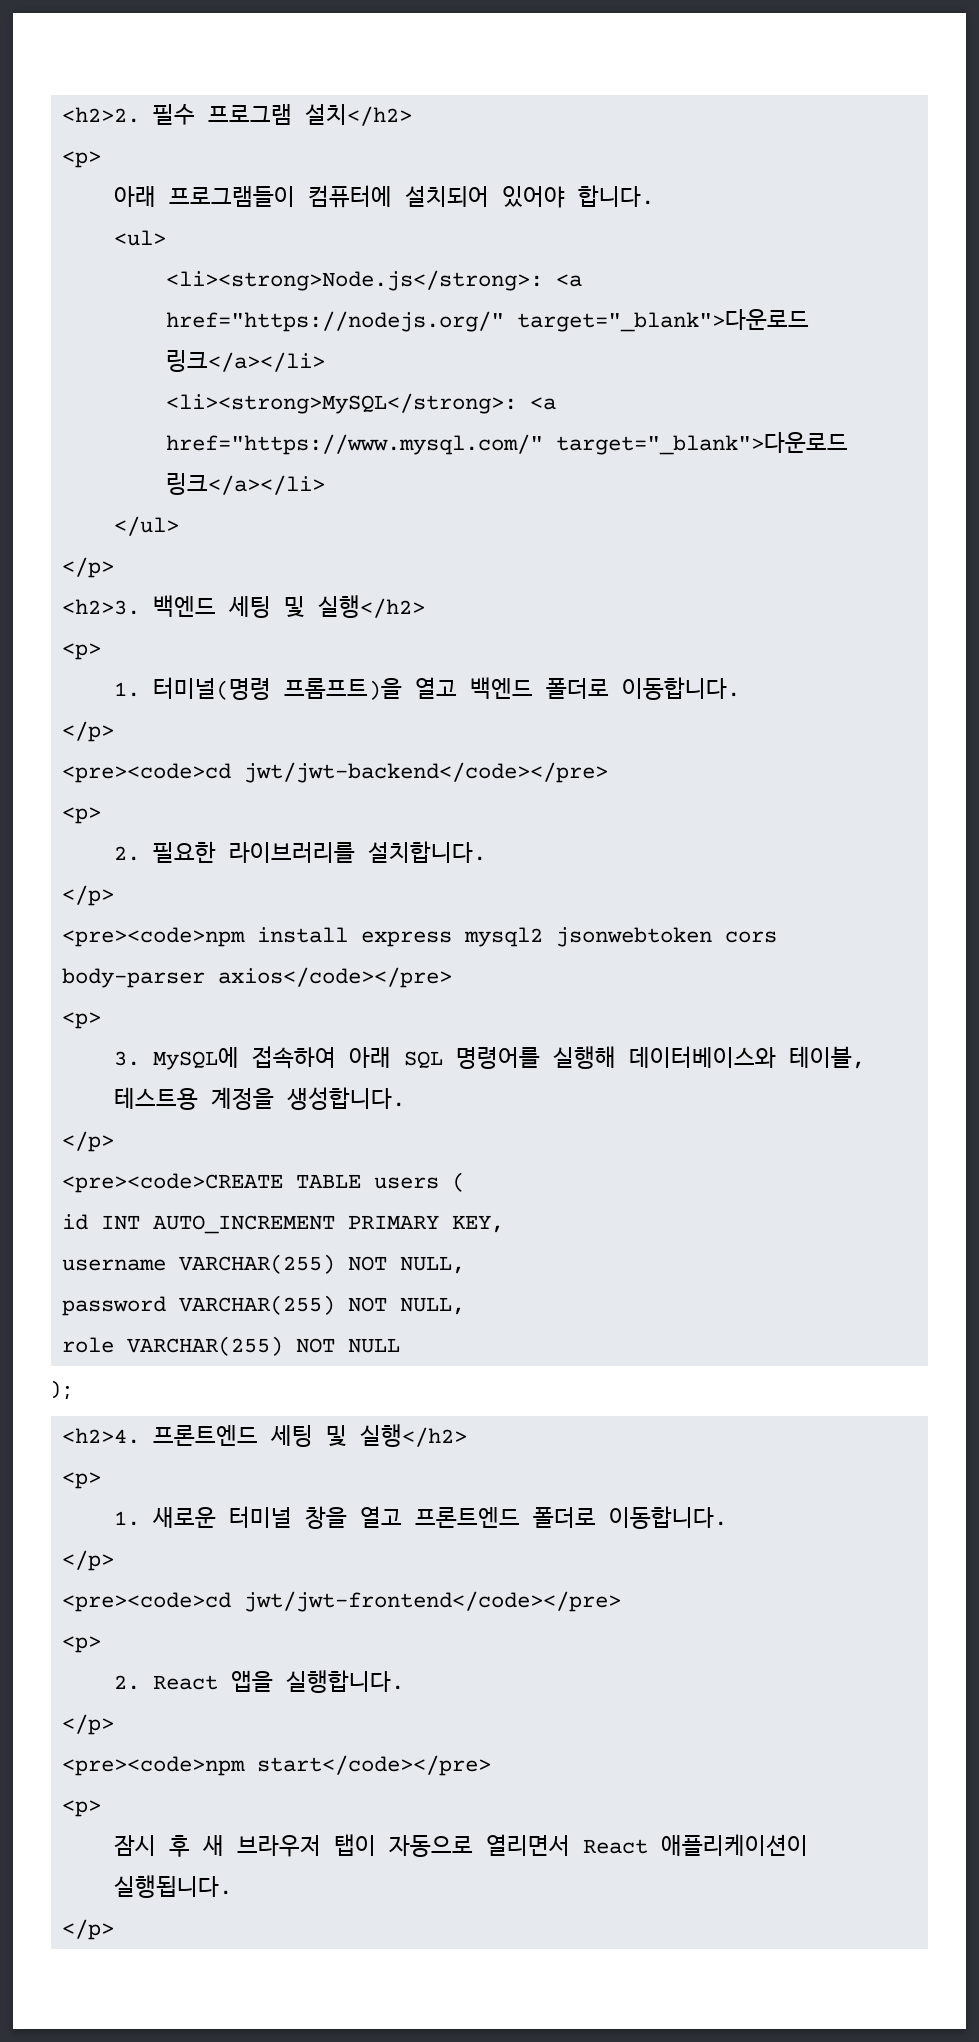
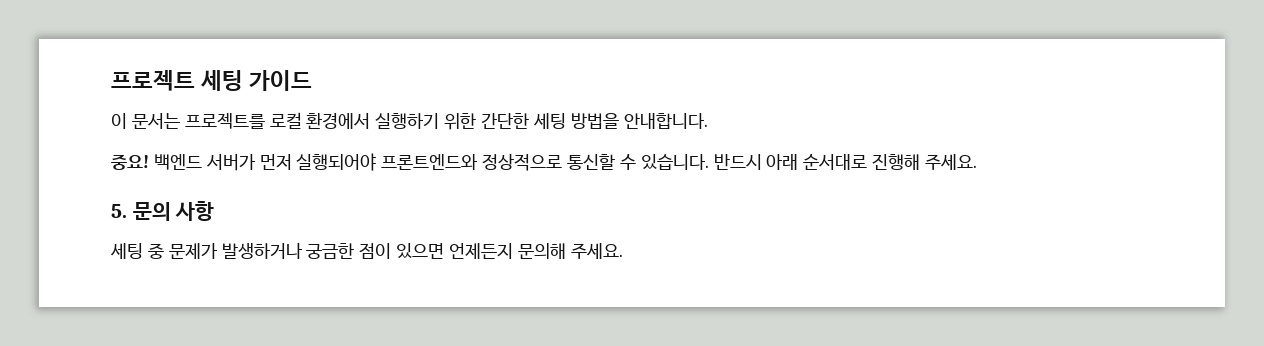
- <h2>2. 필수 프로그램 설치</h2>
- <p>
- 아래 프로그램들이 컴퓨터에 설치되어 있어야 합니다.
- <ul>
- <li><strong>Node.js</strong>: <a href="https://nodejs.org/" target="_blank">다운로드 링크</a></li>
- <li><strong>MySQL</strong>: <a href="https://www.mysql.com/" target="_blank">다운로드 링크</a></li>
- </ul>
- </p>
- <h2>3. 백엔드 세팅 및 실행</h2>
- <p>
- 1. 터미널(명령 프롬프트)을 열고 백엔드 폴더로 이동합니다.
- </p>
- <pre><code>cd jwt/jwt-backend</code></pre>
- <p>
- 2. 필요한 라이브러리를 설치합니다.
- </p>
- <pre><code>npm install express mysql2 jsonwebtoken cors body-parser axios</code></pre>
- <p>
- 3. MySQL에 접속하여 아래 SQL 명령어를 실행해 데이터베이스와 테이블, 테스트용 계정을 생성합니다.
- </p>
- <pre><code>CREATE TABLE users (
- id INT AUTO_INCREMENT PRIMARY KEY,
- username VARCHAR(255) NOT NULL,
- password VARCHAR(255) NOT NULL,
- role VARCHAR(255) NOT NULL
- );
- <h2>4. 프론트엔드 세팅 및 실행</h2>
- <p>
- 1. 새로운 터미널 창을 열고 프론트엔드 폴더로 이동합니다.
- </p>
- <pre><code>cd jwt/jwt-frontend</code></pre>
- <p>
- 2. React 앱을 실행합니다.
- </p>
- <pre><code>npm start</code></pre>
- <p>
- 잠시 후 새 브라우저 탭이 자동으로 열리면서 React 애플리케이션이 실행됩니다.
- </p>
+ 프로젝트 세팅 가이드
+ 이 문서는 프로젝트를 로컬 환경에서 실행하기 위한 간단한 세팅 방법을 안내합니다.
+ 중요! 백엔드 서버가 먼저 실행되어야 프론트엔드와 정상적으로 통신할 수 있습니다. 반드시 아래 순서대로 진행해 주세요.
+ 5. 문의 사항
+ 세팅 중 문제가 발생하거나 궁금한 점이 있으면 언제든지 문의해 주세요.

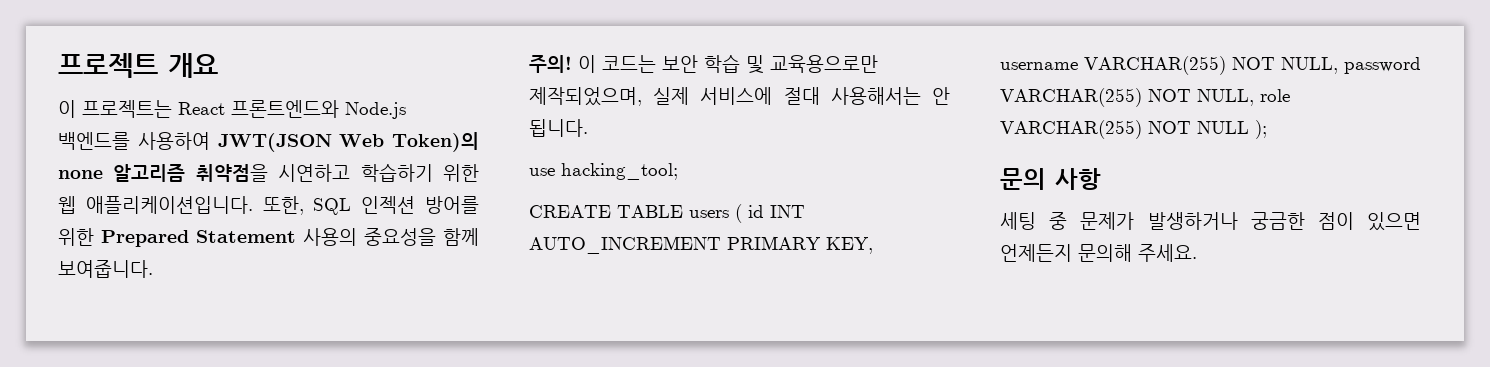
- 프로젝트 세팅 가이드
- 이 문서는 프로젝트를 로컬 환경에서 실행하기 위한 간단한 세팅 방법을 안내합니다.
- 중요! 백엔드 서버가 먼저 실행되어야 프론트엔드와 정상적으로 통신할 수 있습니다. 반드시 아래 순서대로 진행해 주세요.
- 5. 문의 사항
+ 프로젝트 개요
+ 이 프로젝트는 React 프론트엔드와 Node.js 백엔드를 사용하여 JWT(JSON Web Token)의 none 알고리즘 취약점을 시연하고 학습하기 위한 웹 애플리케이션입니다. 또한, SQL 인젝션 방어를 위한 Prepared Statement 사용의 중요성을 함께 보여줍니다.
+ 주의! 이 코드는 보안 학습 및 교육용으로만 제작되었으며, 실제 서비스에 절대 사용해서는 안 됩니다.
+ use hacking_tool;
+ CREATE TABLE users ( id INT AUTO_INCREMENT PRIMARY KEY, username VARCHAR(255) NOT NULL, password VARCHAR(255) NOT NULL, role VARCHAR(255) NOT NULL );
+ 문의 사항

